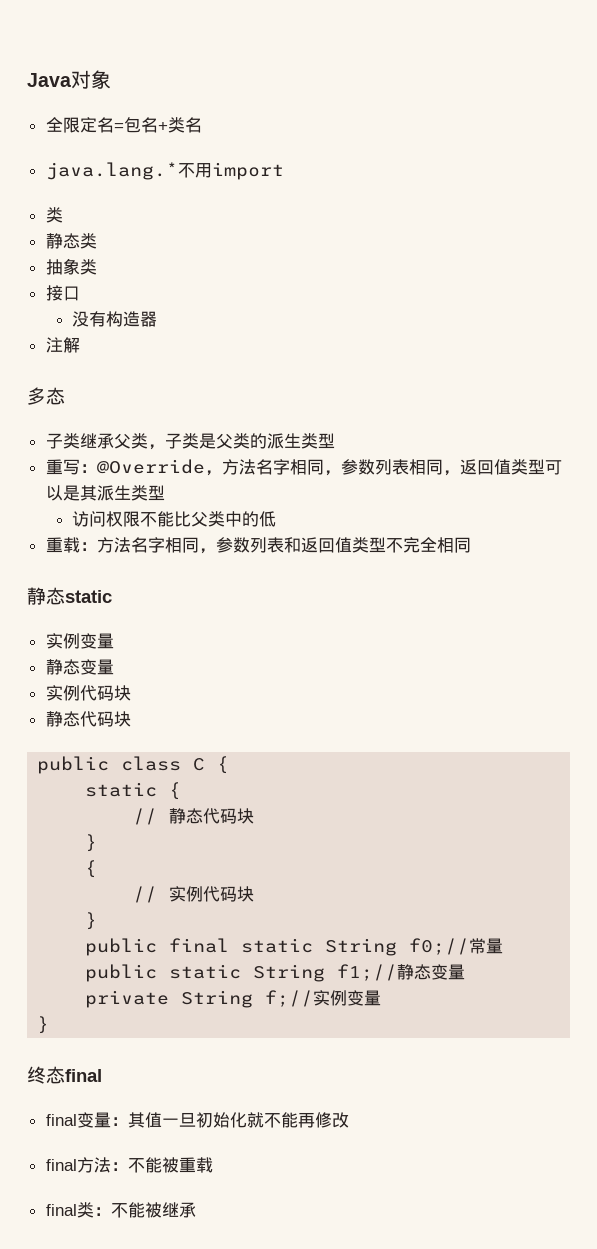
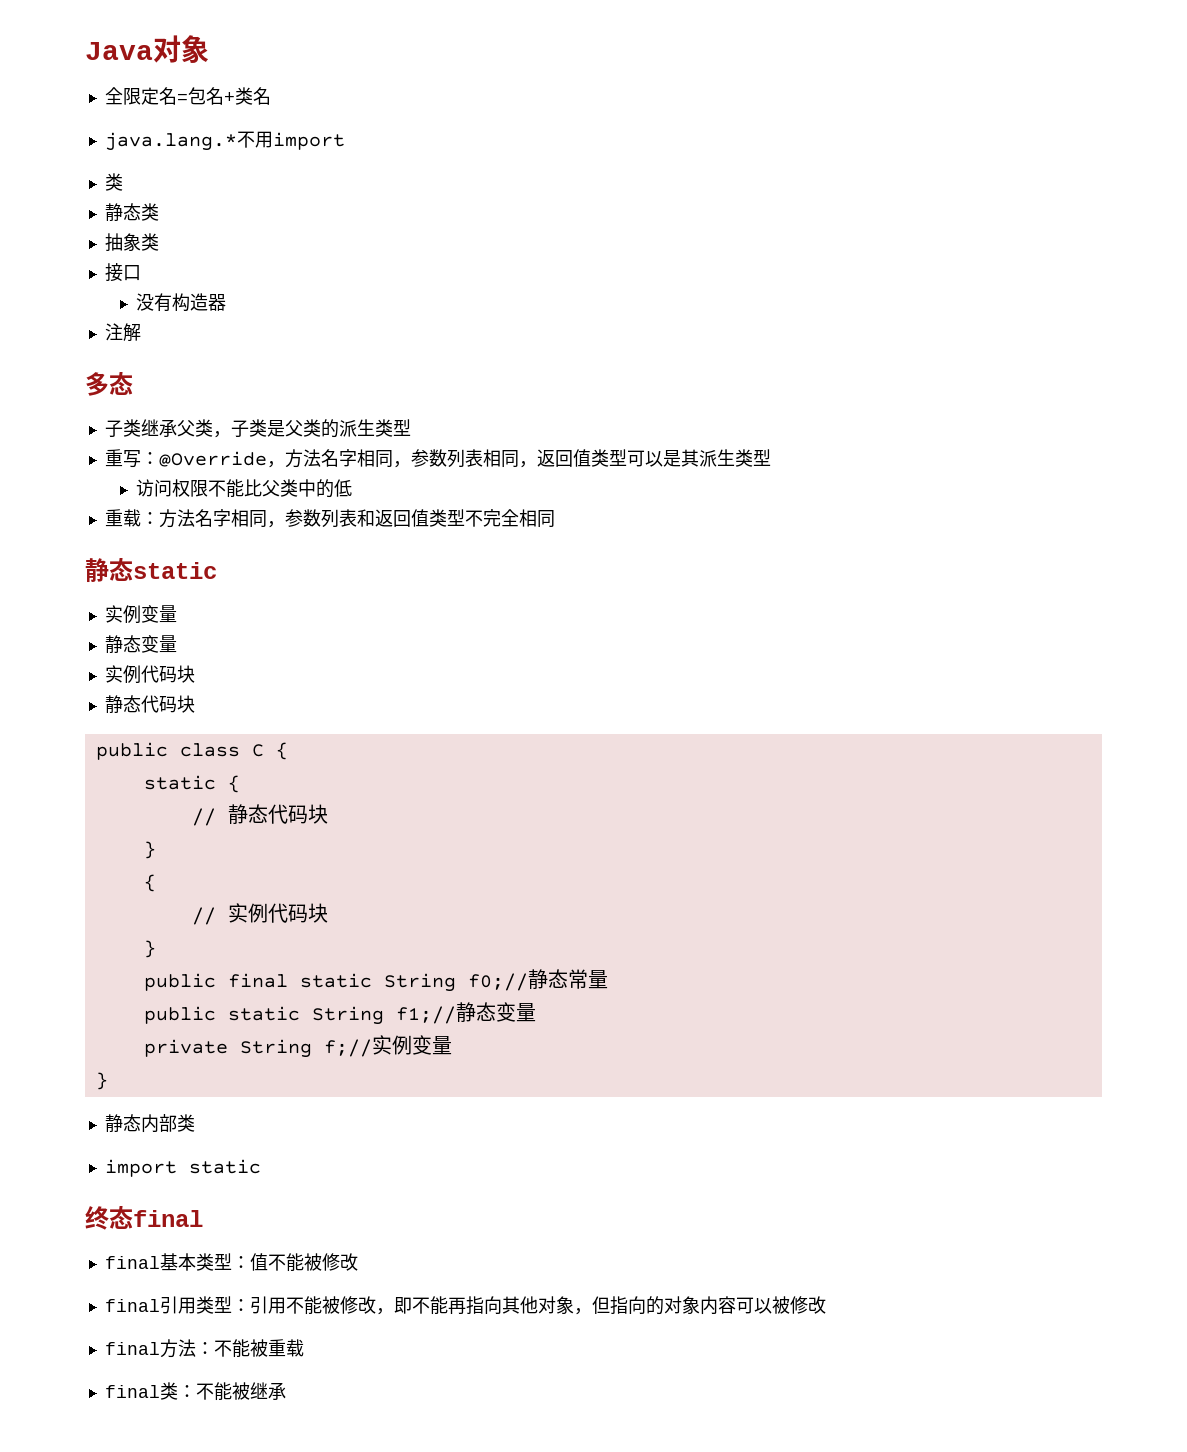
- public final static String f0;//常量
+ public final static String f0;//静态常量
+ 静态内部类
+ import static
- final变量：其值一旦初始化就不能再修改
+ final基本类型：值不能被修改
+ final引用类型：引用不能被修改，即不能再指向其他对象，但指向的对象内容可以被修改

